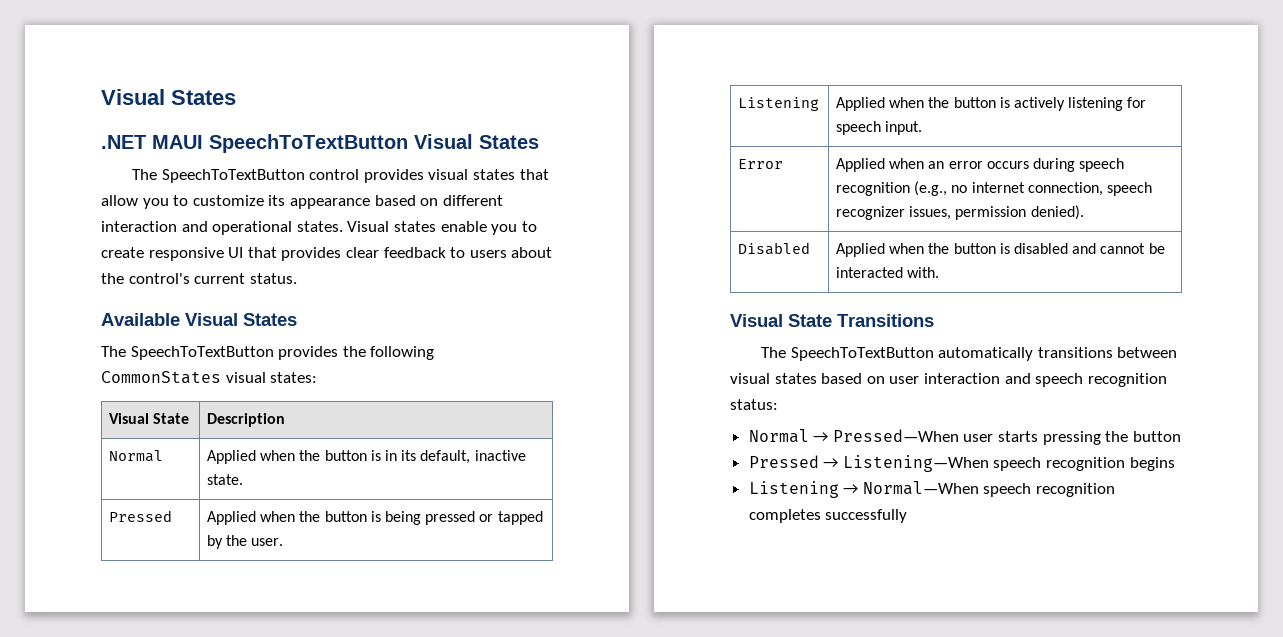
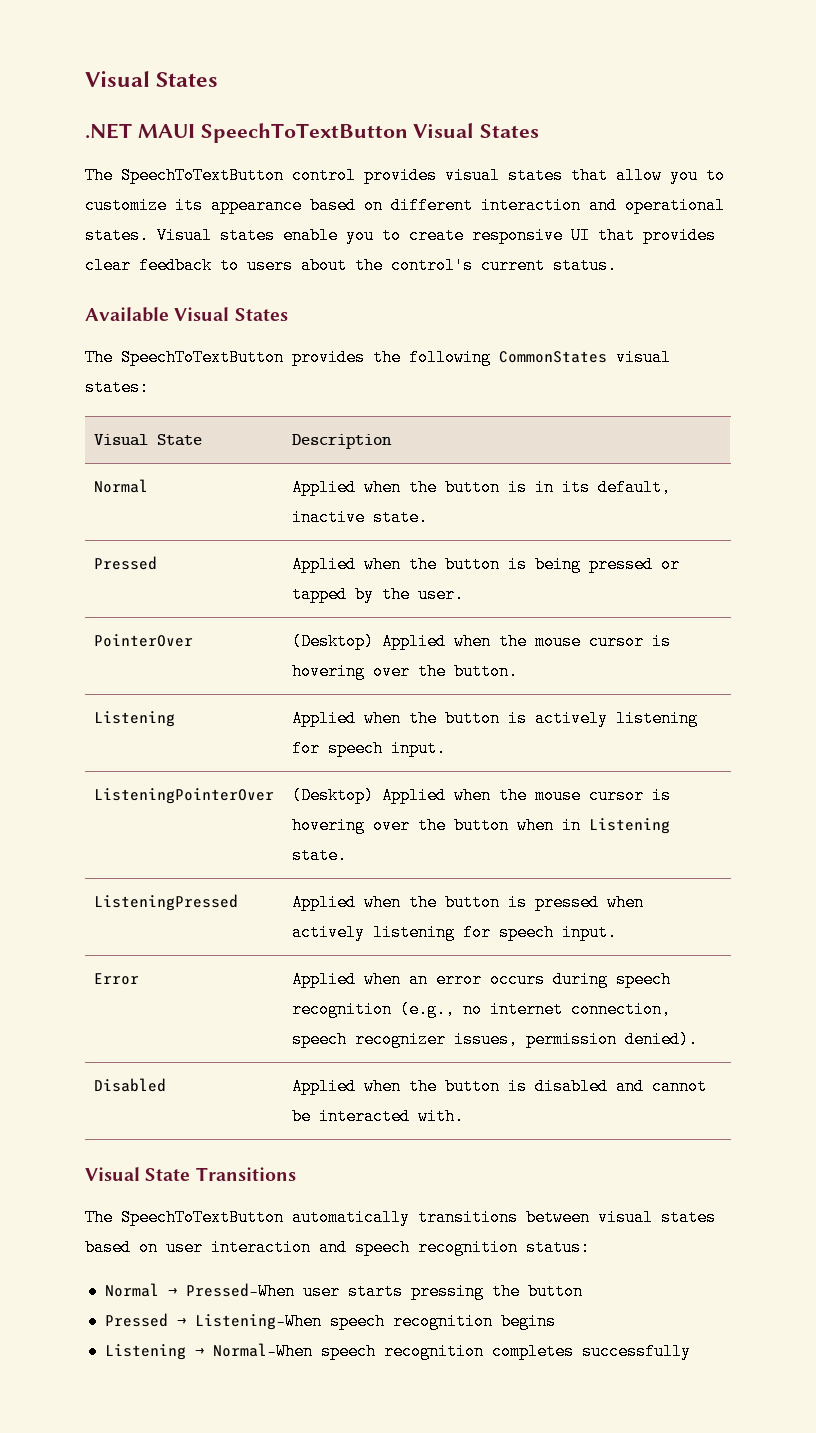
+ PointerOver | (Desktop) Applied when the mouse cursor is hovering over the button.
+ ListeningPointerOver | (Desktop) Applied when the mouse cursor is hovering over the button when in Listening state.
+ ListeningPressed | Applied when the button is pressed when actively listening for speech input.

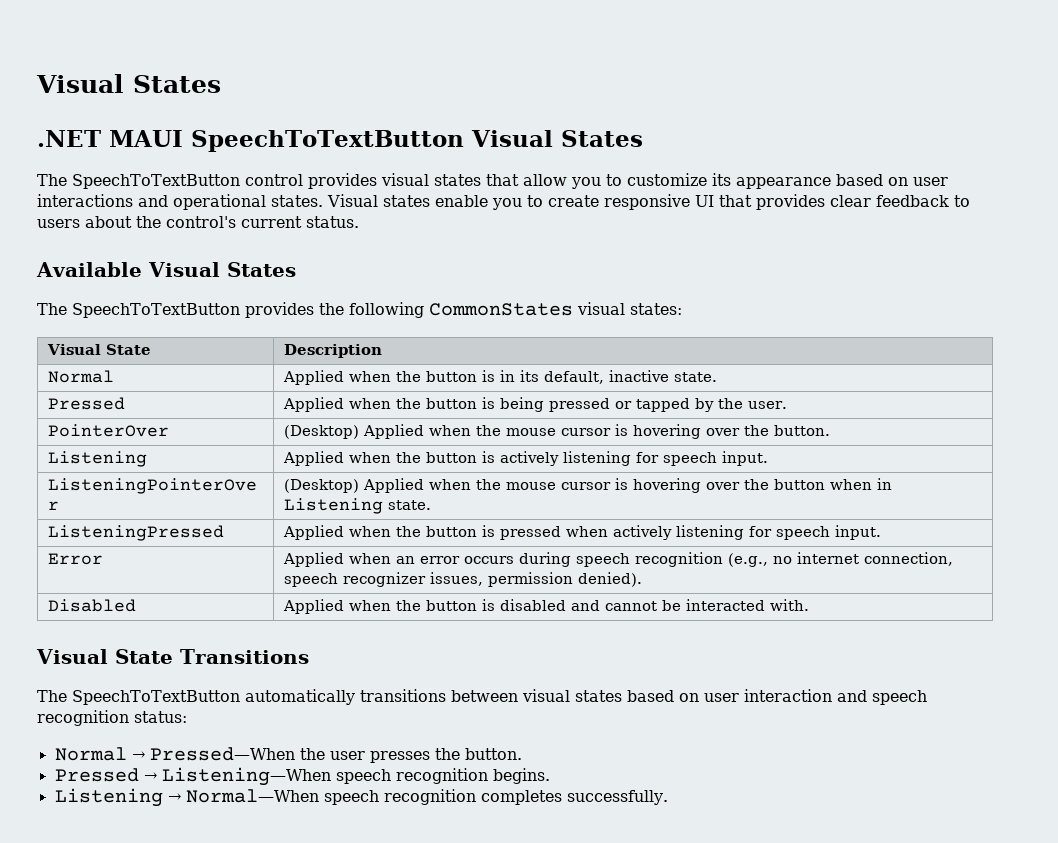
- The SpeechToTextButton control provides visual states that allow you to customize its appearance based on different interaction and operational states.
+ The SpeechToTextButton control provides visual states that allow you to customize its appearance based on user interactions and operational states.
- Normal → Pressed—When user starts pressing the button
+ Normal → Pressed—When the user presses the button.
- Pressed → Listening—When speech recognition begins
+ Pressed → Listening—When speech recognition begins.
- Listening → Normal—When speech recognition completes successfully
+ Listening → Normal—When speech recognition completes successfully.

